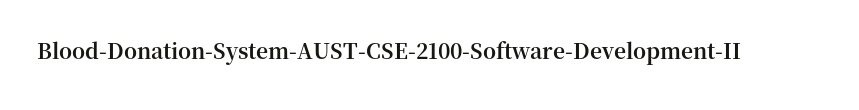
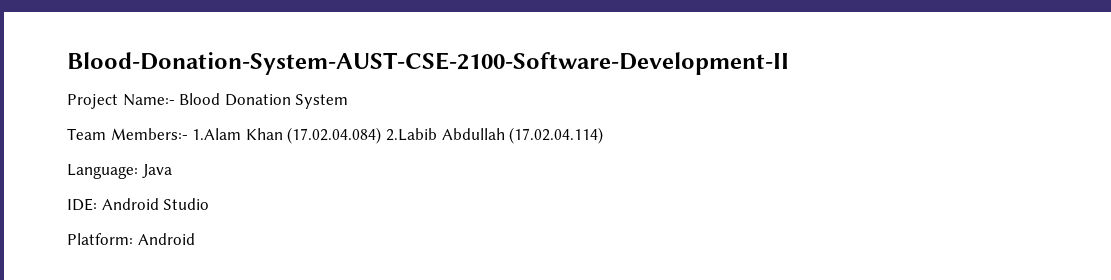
+ Project Name:- Blood Donation System
+ Team Members:- 1.Alam Khan (17.02.04.084) 2.Labib Abdullah (17.02.04.114)
+ Language: Java
+ IDE: Android Studio
+ Platform: Android

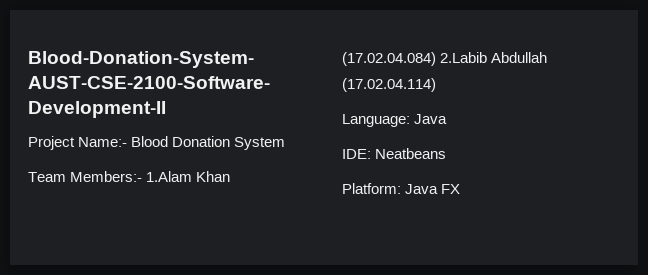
- IDE: Android Studio
+ IDE: Neatbeans
- Platform: Android
+ Platform: Java FX

